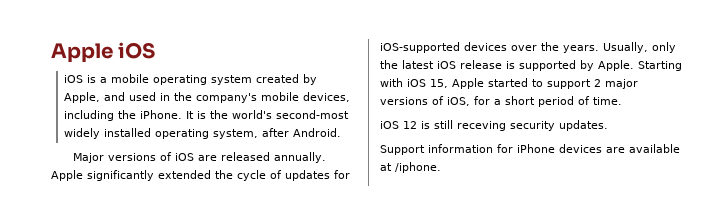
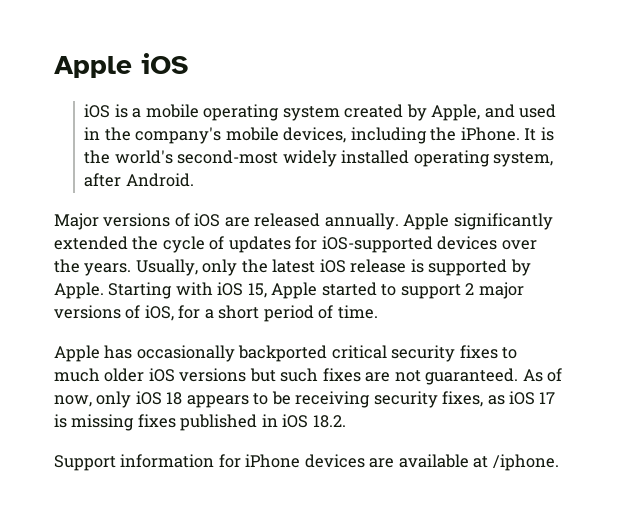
- iOS 12 is still receving security updates.
+ Apple has occasionally backported critical security fixes to much older iOS versions but such fixes are not guaranteed. As of now, only iOS 18 appears to be receiving security fixes, as iOS 17 is missing fixes published in iOS 18.2.

